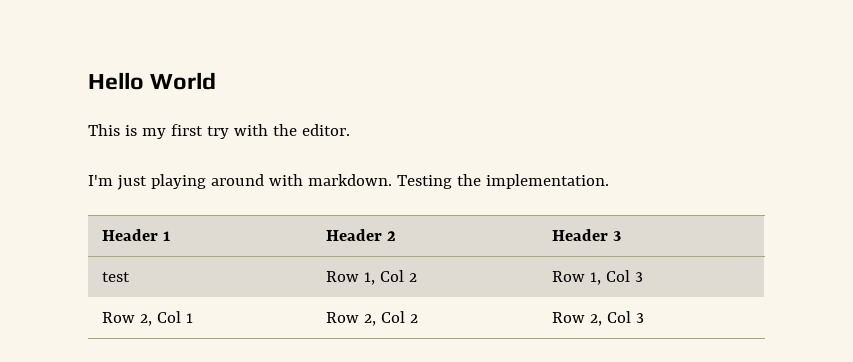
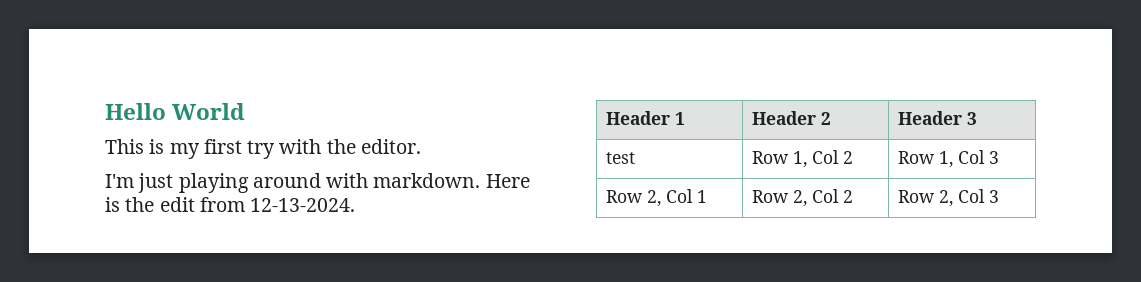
- Testing the implementation.
+ Here is the edit from 12-13-2024.

